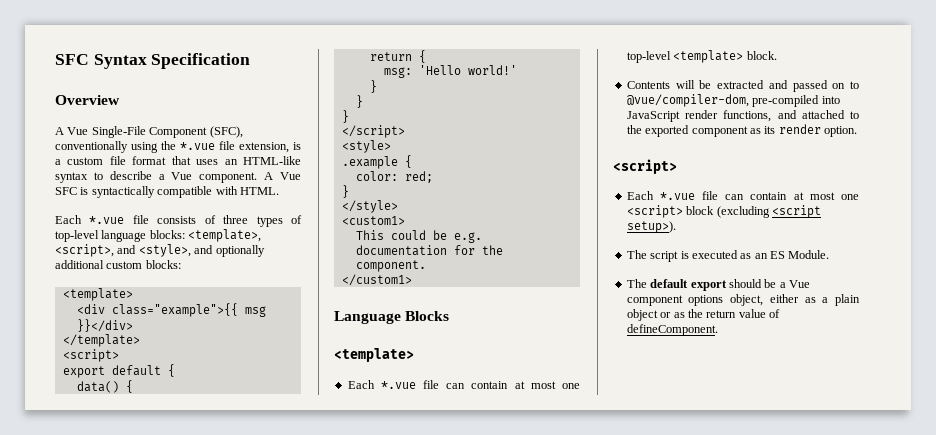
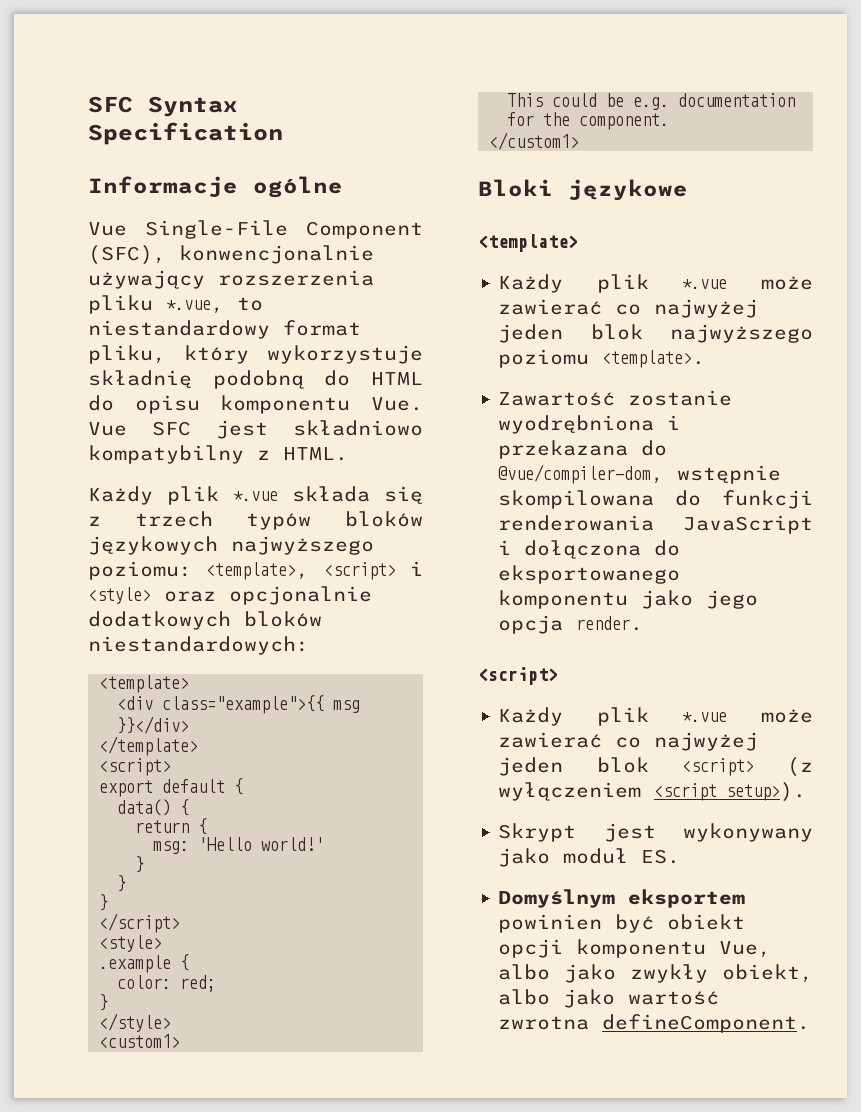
- Overview
- A Vue Single-File Component (SFC), conventionally using the *.vue file extension, is a custom file format that uses an HTML-like syntax to describe a Vue component. A Vue SFC is syntactically compatible with HTML.
- Each *.vue file consists of three types of top-level language blocks: <template>, <script>, and <style>, and optionally additional custom blocks:
+ Informacje ogólne
+ Vue Single-File Component (SFC), konwencjonalnie używający rozszerzenia pliku *.vue, to niestandardowy format pliku, który wykorzystuje składnię podobną do HTML do opisu komponentu Vue. Vue SFC jest składniowo kompatybilny z HTML.
+ Każdy plik *.vue składa się z trzech typów bloków językowych najwyższego poziomu: <template>, <script> i <style> oraz opcjonalnie dodatkowych bloków niestandardowych:
- Language Blocks
+ Bloki językowe
  <template>
- Each *.vue file can contain at most one top-level <template> block.
- Contents will be extracted and passed on to @vue/compiler-dom, pre-compiled into JavaScript render functions, and attached to the exported component as its render option.
+ Każdy plik *.vue może zawierać co najwyżej jeden blok najwyższego poziomu <template>.
+ Zawartość zostanie wyodrębniona i przekazana do @vue/compiler-dom, wstępnie skompilowana do funkcji renderowania JavaScript i dołączona do eksportowanego komponentu jako jego opcja render.
  <script>
- Each *.vue file can contain at most one <script> block (excluding <script setup>).
- The script is executed as an ES Module.
- The default export should be a Vue component options object, either as a plain object or as the return value of defineComponent.
+ Każdy plik *.vue może zawierać co najwyżej jeden blok <script> (z wyłączeniem <script setup>).
+ Skrypt jest wykonywany jako moduł ES.
+ Domyślnym eksportem powinien być obiekt opcji komponentu Vue, albo jako zwykły obiekt, albo jako wartość zwrotna defineComponent.

